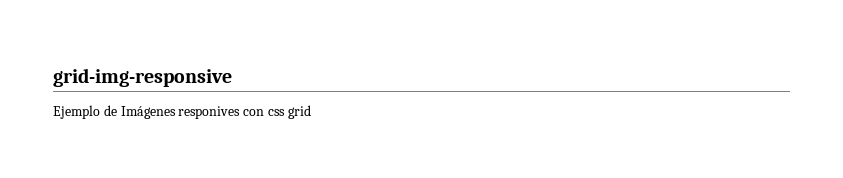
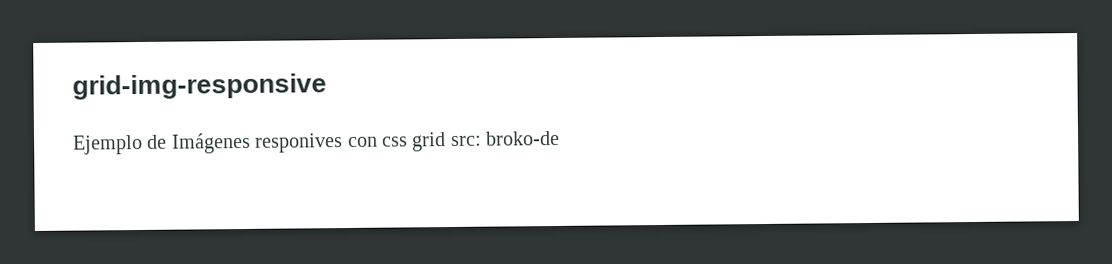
- Ejemplo de Imágenes responives con css grid
+ Ejemplo de Imágenes responives con css grid src: broko-de

